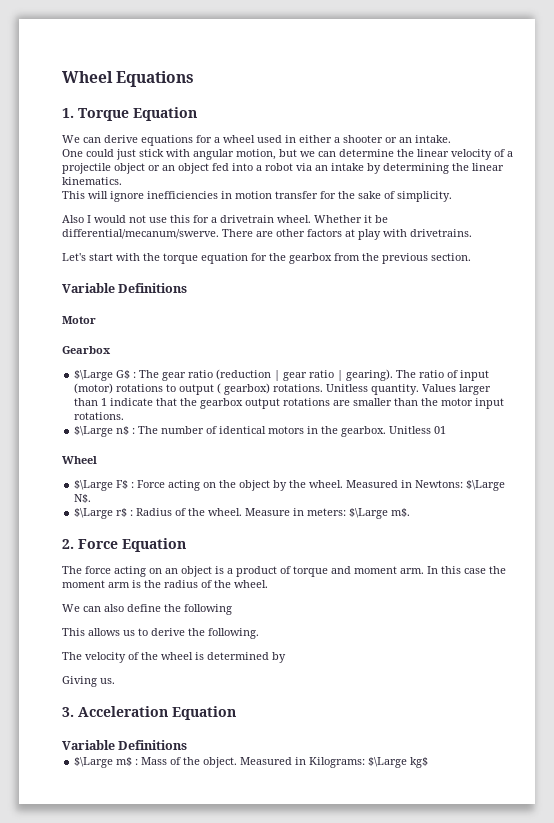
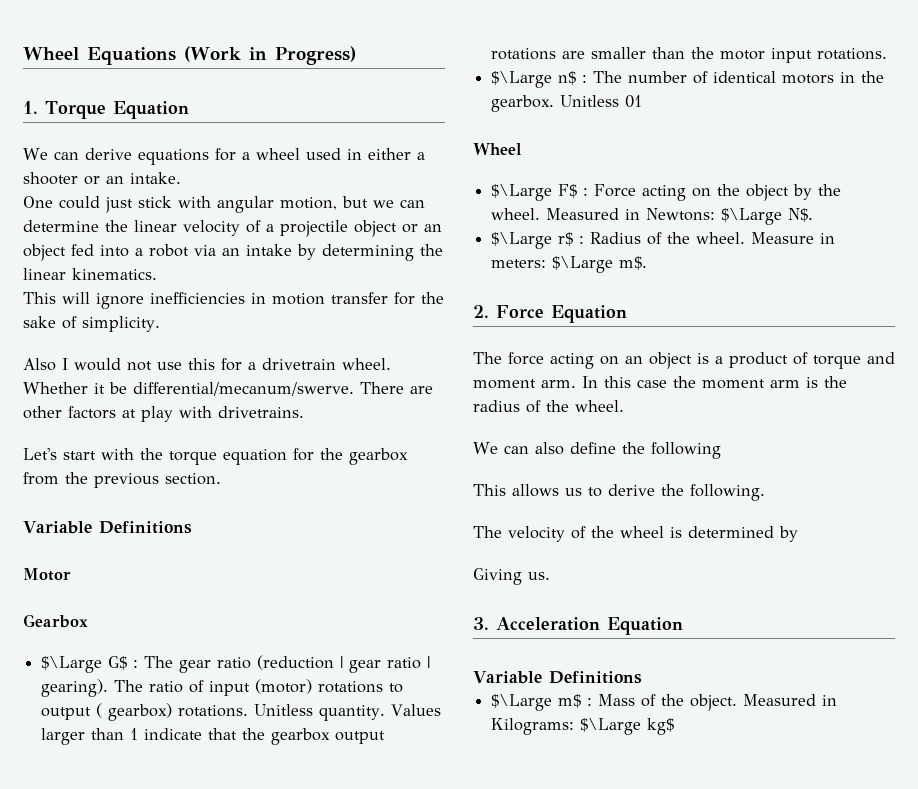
- Wheel Equations
+ Wheel Equations (Work in Progress)

